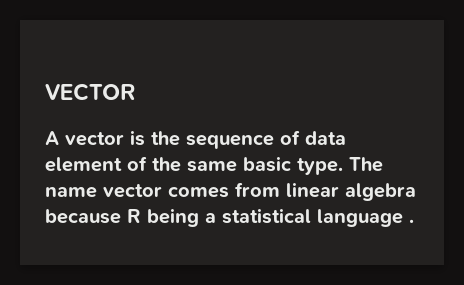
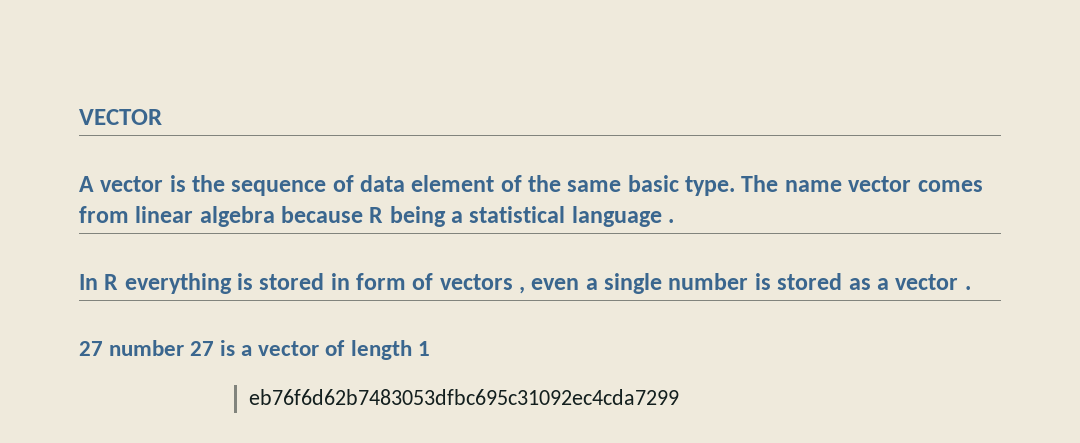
+ In R everything is stored in form of vectors , even a single number is stored as a vector .
+ 27 number 27 is a vector of length 1
+ eb76f6d62b7483053dfbc695c31092ec4cda7299

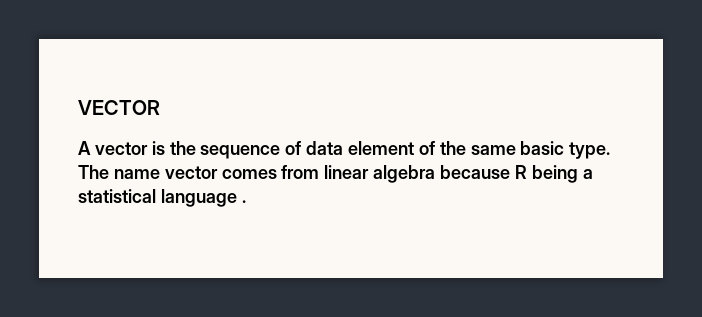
- In R everything is stored in form of vectors , even a single number is stored as a vector .
- 27 number 27 is a vector of length 1
- eb76f6d62b7483053dfbc695c31092ec4cda7299

